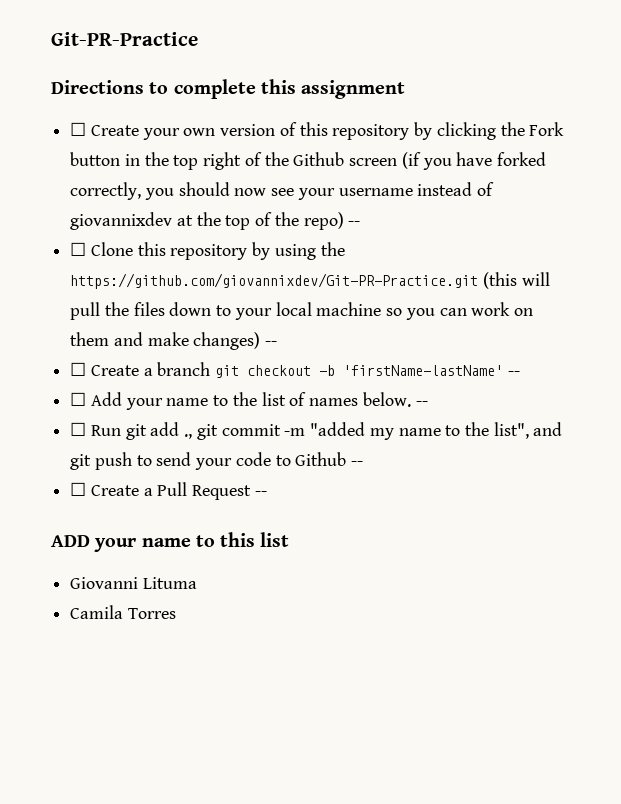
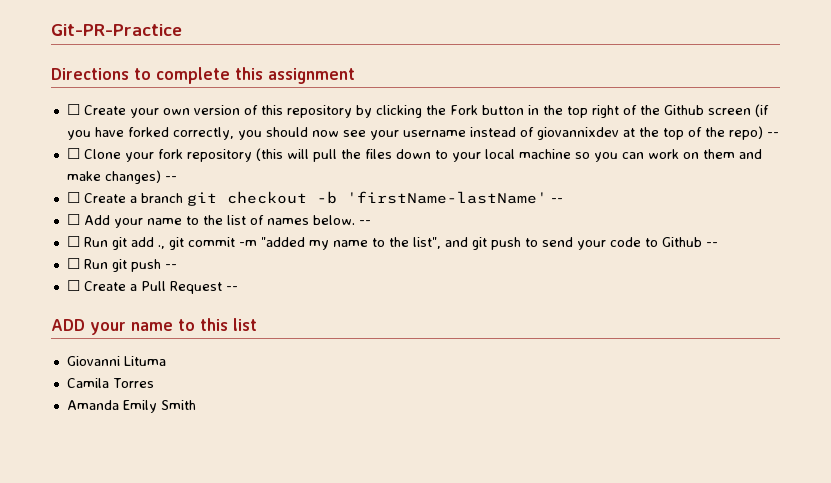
- ☐ Clone this repository by using the https://github.com/giovannixdev/Git-PR-Practice.git (this will pull the files down to your local machine so you can work on them and make changes) --
+ ☐ Clone your fork repository (this will pull the files down to your local machine so you can work on them and make changes) --
+ ☐ Run git push --
+ Amanda Emily Smith

